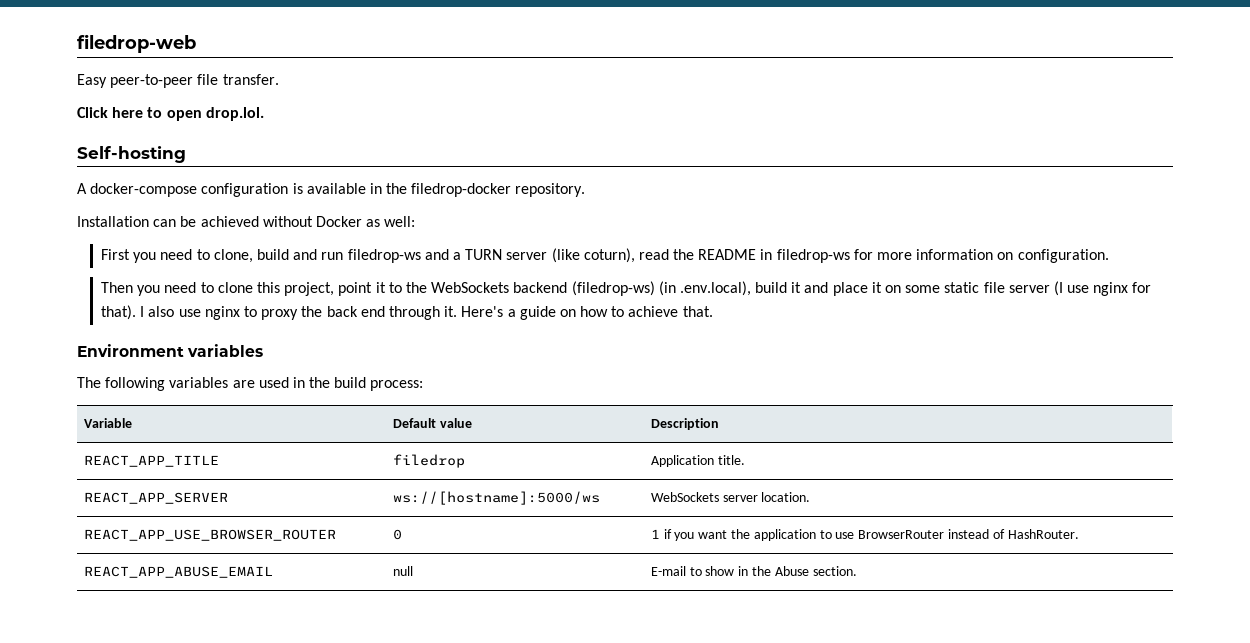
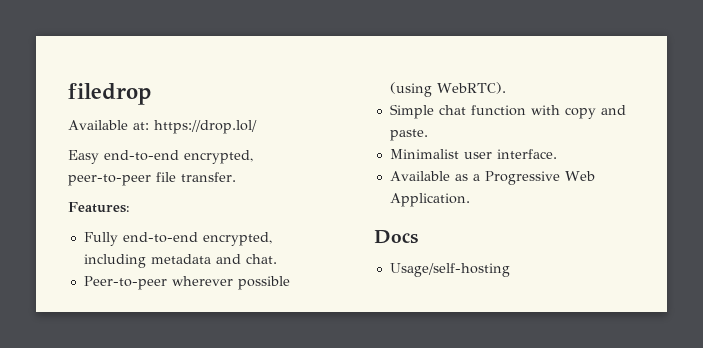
- filedrop-web
+ filedrop
+ Available at: https://drop.lol/
- Easy peer-to-peer file transfer.
+ Easy end-to-end encrypted, peer-to-peer file transfer.
- Click here to open drop.lol.
- Self-hosting
- A docker-compose configuration is available in the filedrop-docker repository.
- Installation can be achieved without Docker as well:
- First you need to clone, build and run filedrop-ws and a TURN server (like coturn), read the README in filedrop-ws for more information on configuration.
- Then you need to clone this project, point it to the WebSockets backend (filedrop-ws) (in .env.local), build it and place it on some static file server (I use nginx for that). I also use nginx to proxy the back end through it. Here's a guide on how to achieve that.
- Environment variables
- The following variables are used in the build process:
- Variable | Default value | Description
- REACT_APP_TITLE | filedrop | Application title.
- REACT_APP_SERVER | ws://[hostname]:5000/ws | WebSockets server location.
- REACT_APP_USE_BROWSER_ROUTER | 0 | 1 if you want the application to use BrowserRouter instead of HashRouter.
- REACT_APP_ABUSE_EMAIL | null | E-mail to show in the Abuse section.
+ Features:
+ Fully end-to-end encrypted, including metadata and chat.
+ Peer-to-peer wherever possible (using WebRTC).
+ Simple chat function with copy and paste.
+ Minimalist user interface.
+ Available as a Progressive Web Application.
+ Docs
+ Usage/self-hosting

